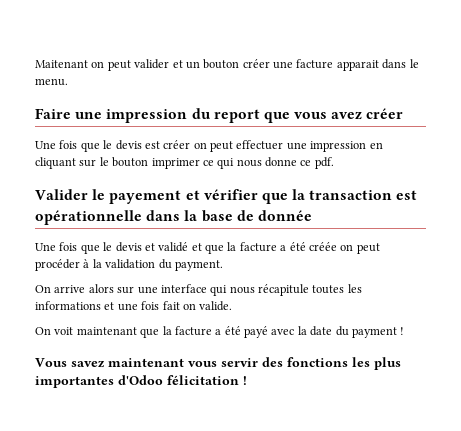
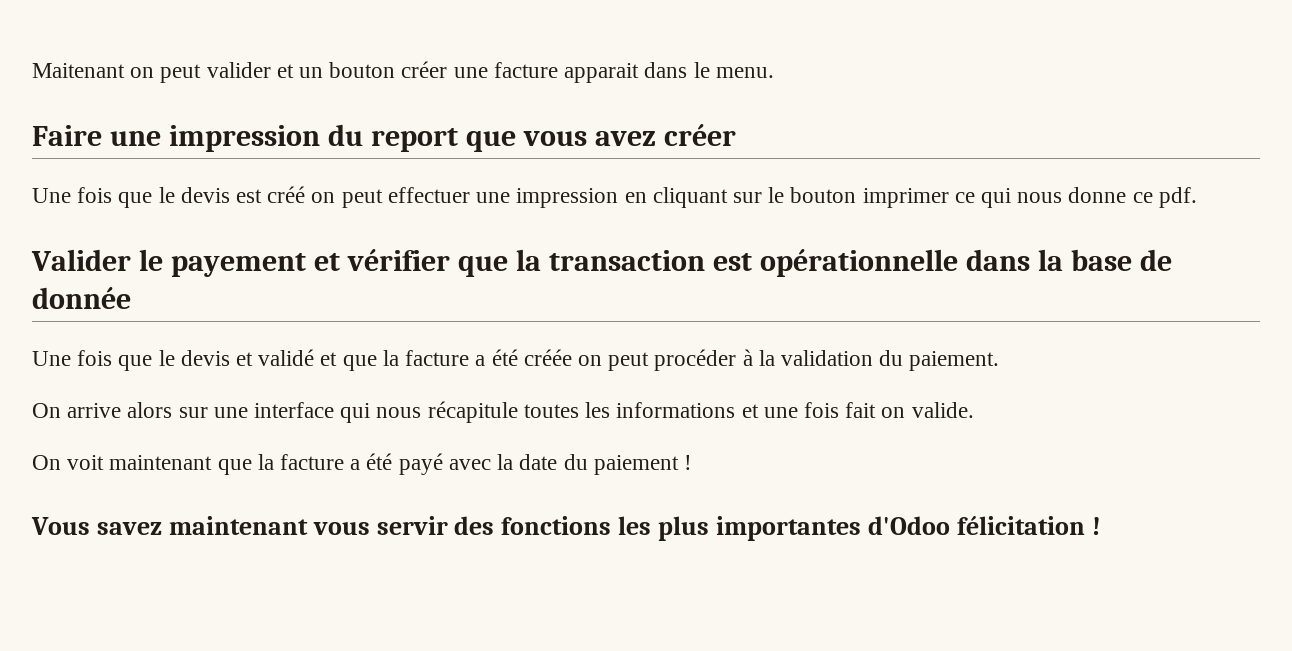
- Une fois que le devis est créer on peut effectuer une impression en cliquant sur le bouton imprimer ce qui nous donne ce pdf.
+ Une fois que le devis est créé on peut effectuer une impression en cliquant sur le bouton imprimer ce qui nous donne ce pdf.
- Une fois que le devis et validé et que la facture a été créée on peut procéder à la validation du payment.
+ Une fois que le devis et validé et que la facture a été créée on peut procéder à la validation du paiement.
- On voit maintenant que la facture a été payé avec la date du payment !
+ On voit maintenant que la facture a été payé avec la date du paiement !

